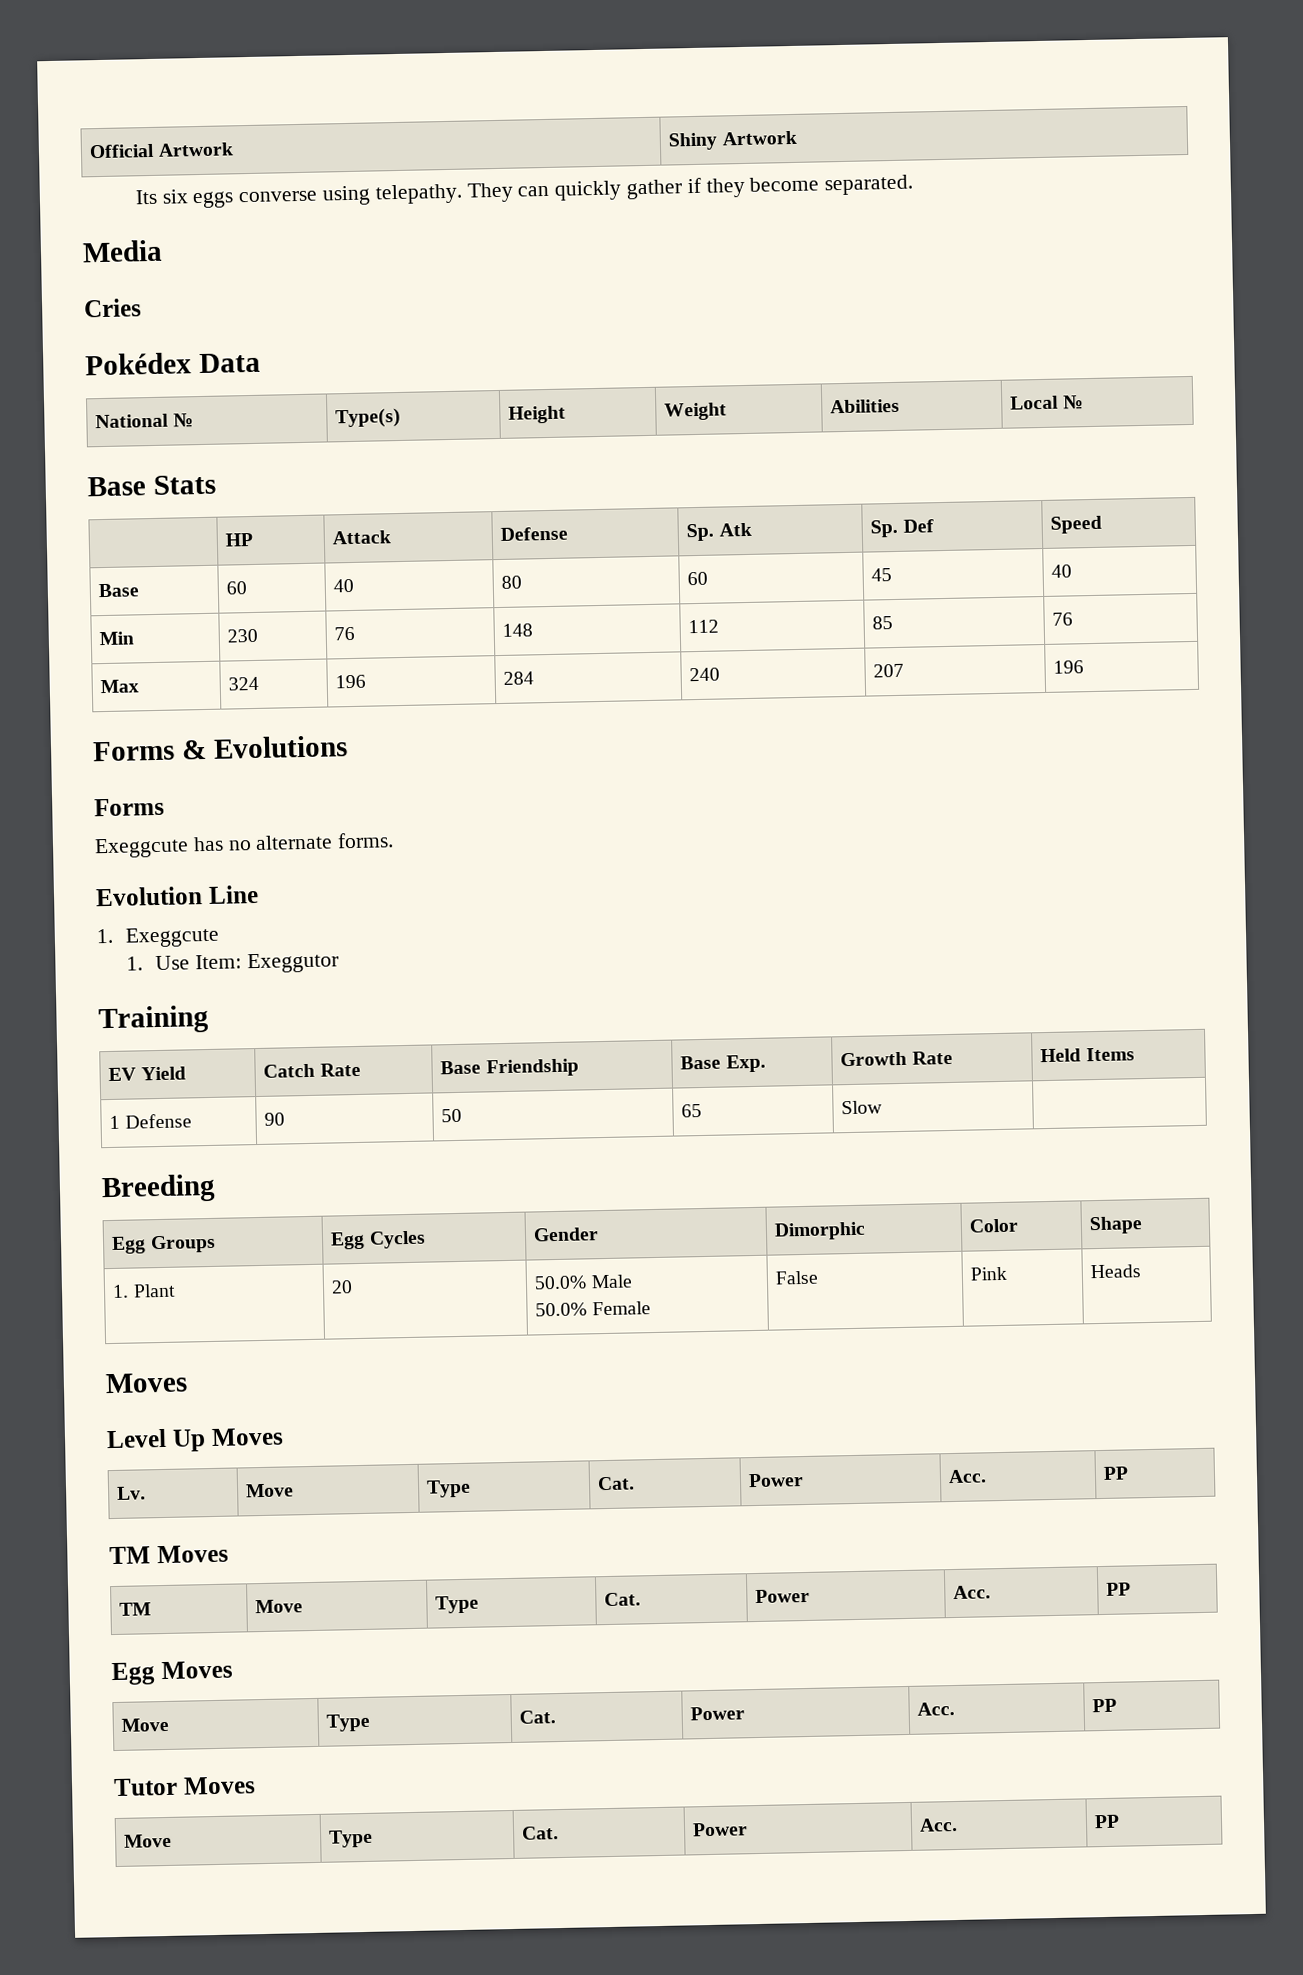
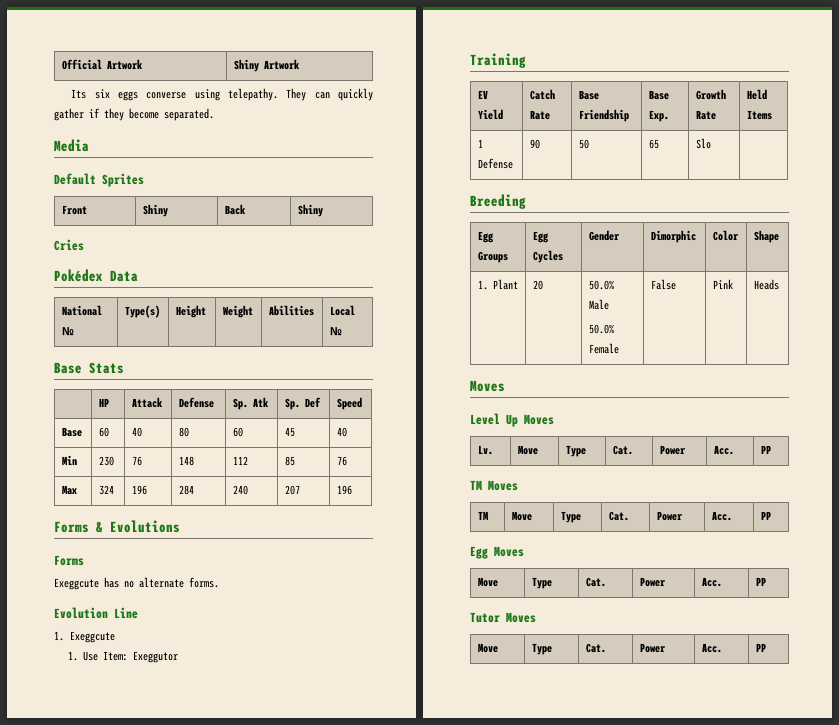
+ Default Sprites
+ Front | Shiny | Back | Shiny
- 1 Defense | 90 | 50 | 65 | Slow |
+ 1 Defense | 90 | 50 | 65 | Slo |

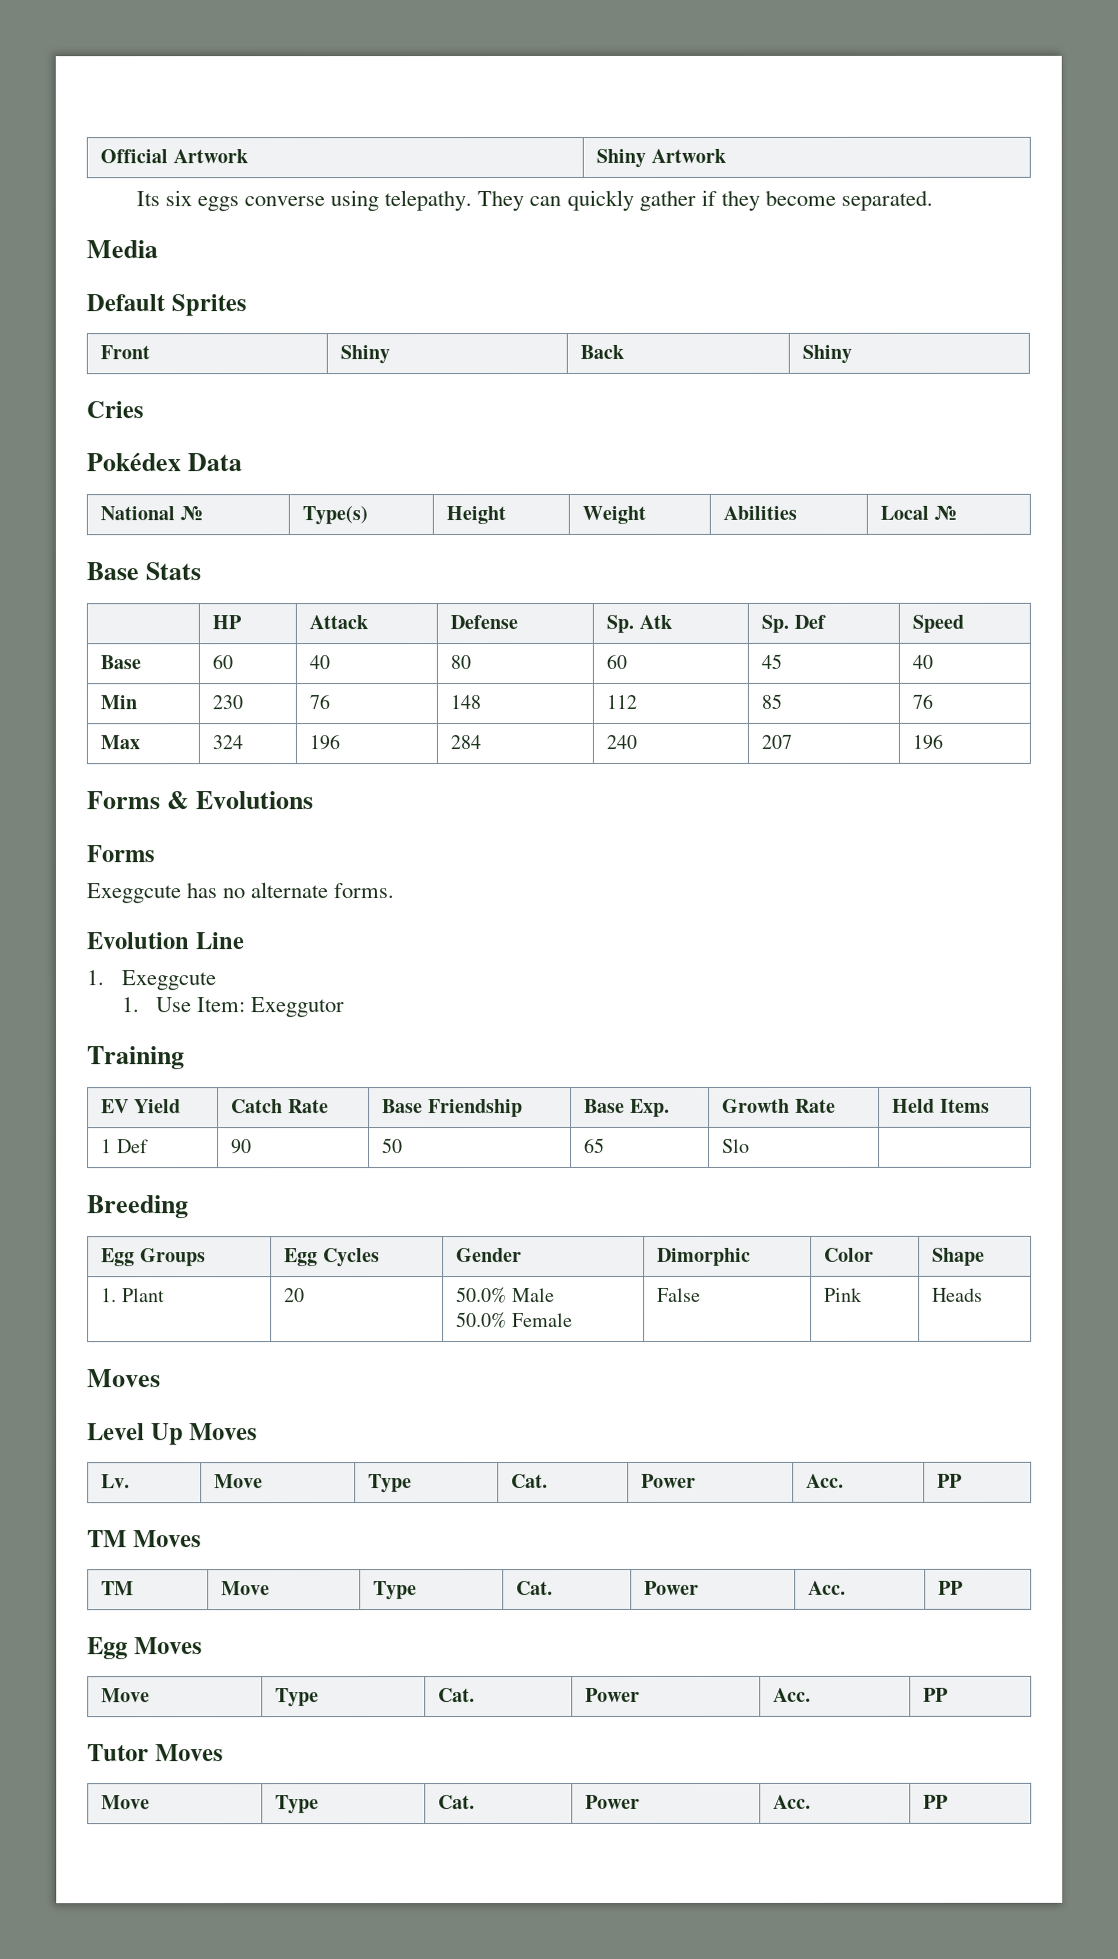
- 1 Defense | 90 | 50 | 65 | Slo |
+ 1 Def | 90 | 50 | 65 | Slo |

